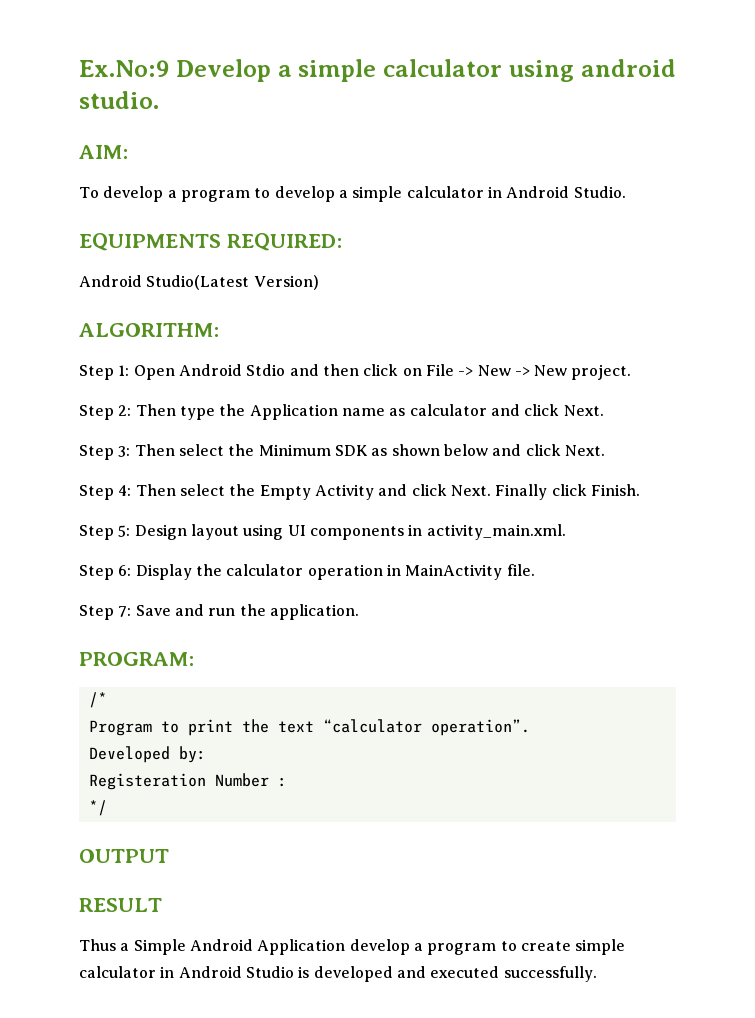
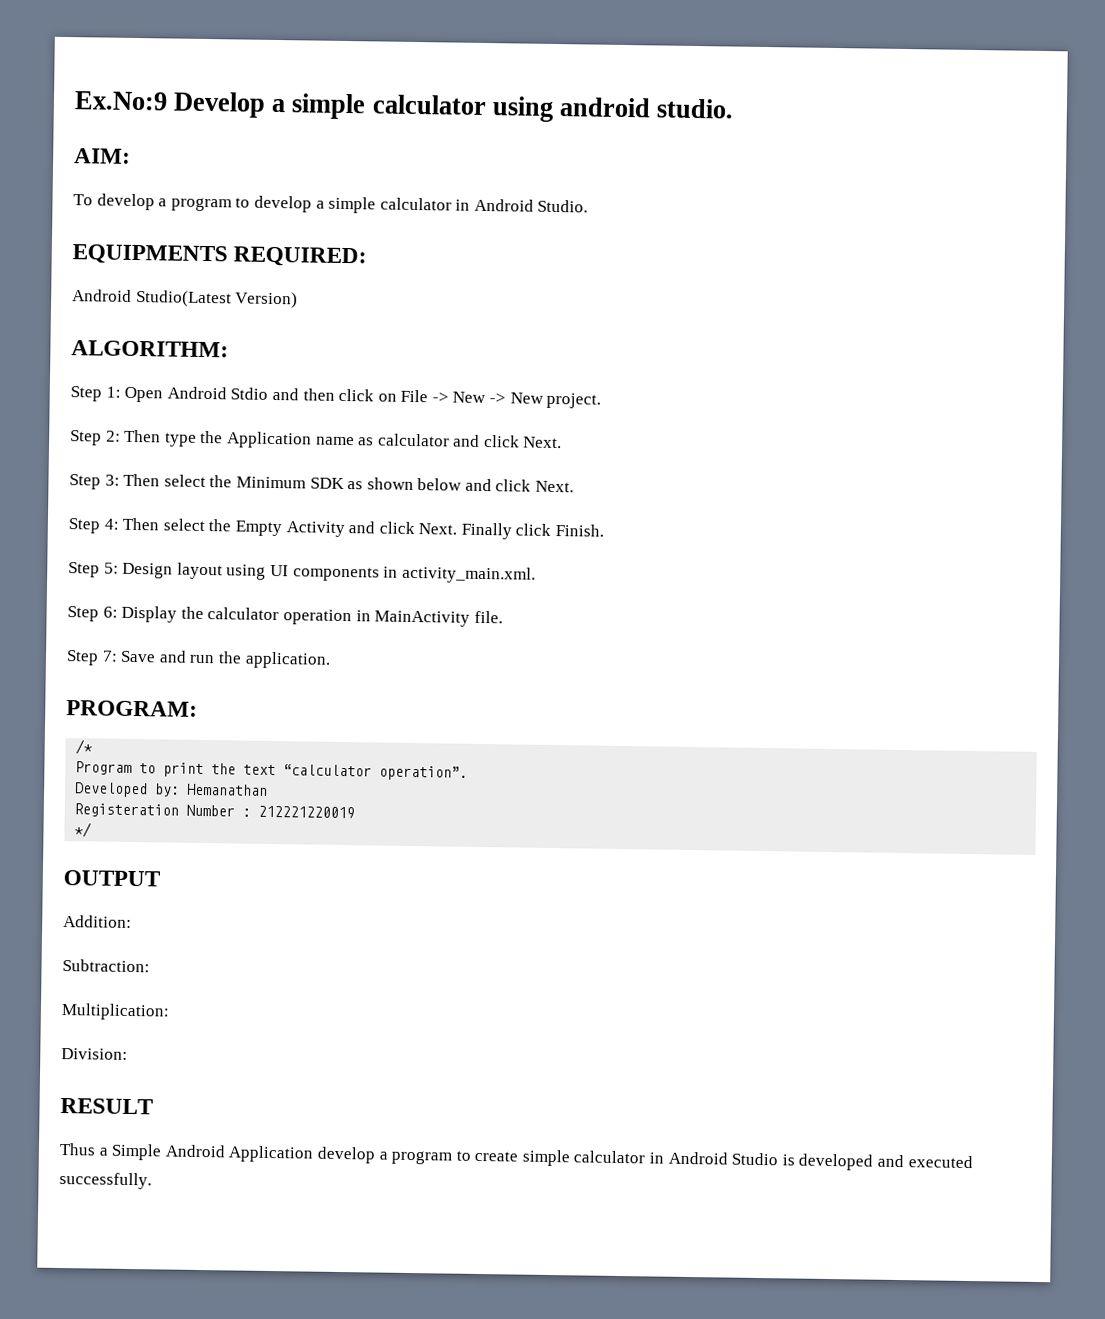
- Developed by:
+ Developed by: Hemanathan
- Registeration Number :
+ Registeration Number : 212221220019
+ Addition:
+ Subtraction:
+ Multiplication:
+ Division:

